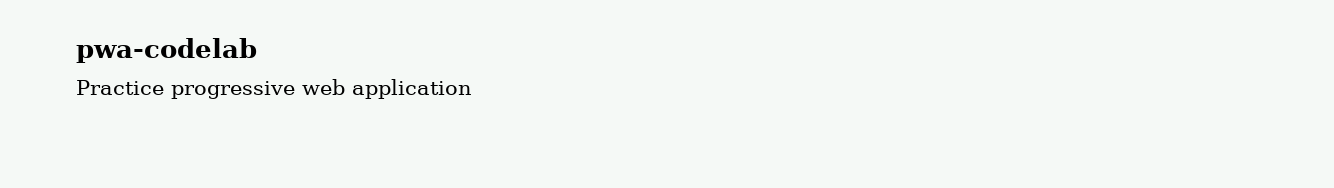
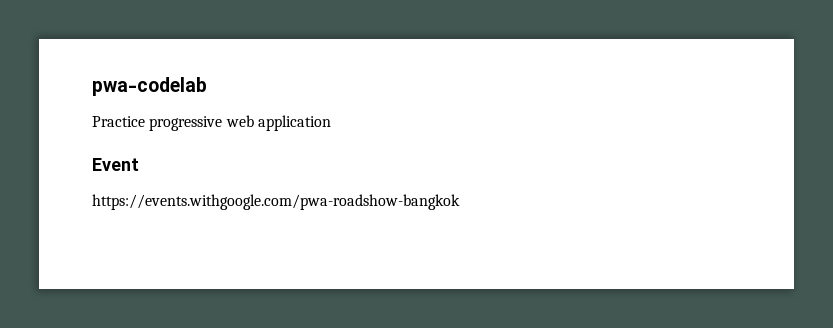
+ Event
+ https://events.withgoogle.com/pwa-roadshow-bangkok

